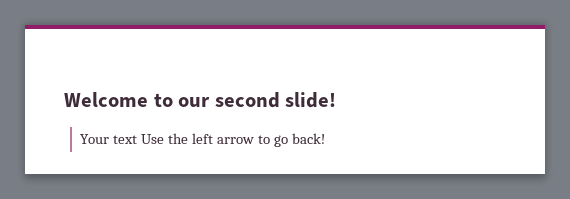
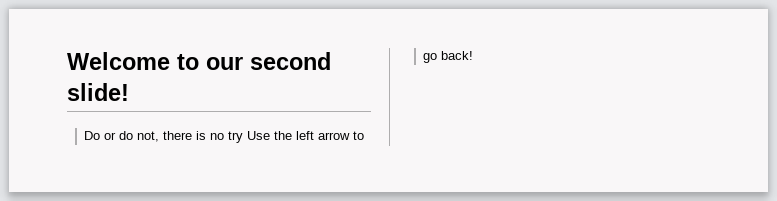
- Your text Use the left arrow to go back!
+ Do or do not, there is no try Use the left arrow to go back!

